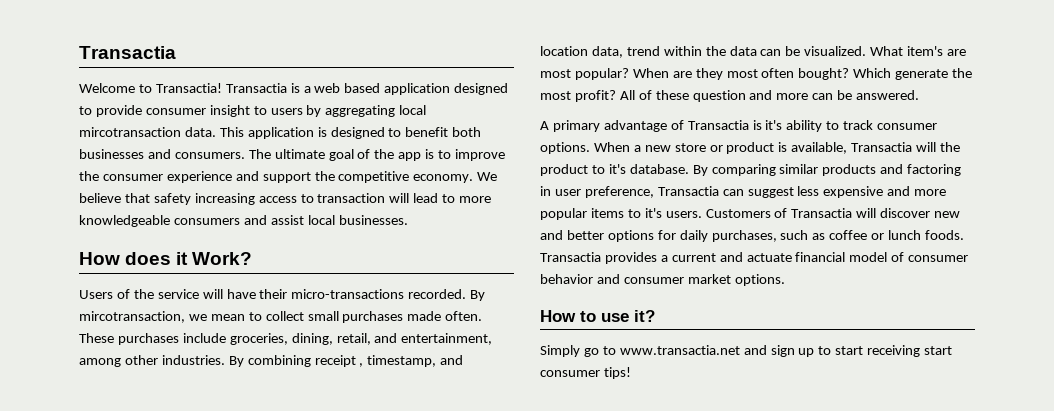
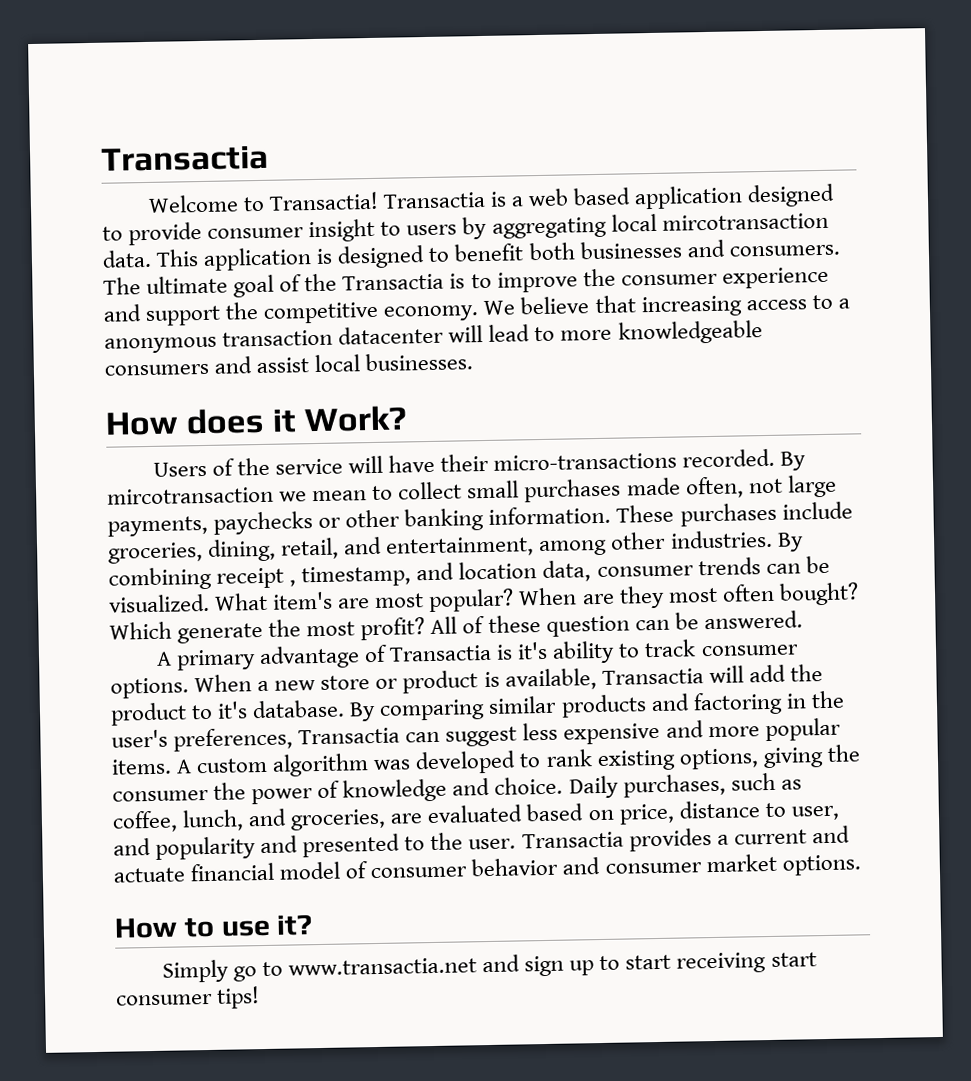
- The ultimate goal of the app is to improve the consumer experience and support the competitive economy.
+ The ultimate goal of the Transactia is to improve the consumer experience and support the competitive economy.
- We believe that safety increasing access to transaction will lead to more knowledgeable consumers and assist local businesses.
+ We believe that increasing access to a anonymous transaction datacenter will lead to more knowledgeable consumers and assist local businesses.
- By mircotransaction, we mean to collect small purchases made often.
+ By mircotransaction we mean to collect small purchases made often, not large payments, paychecks or other banking information.
- By combining receipt , timestamp, and location data, trend within the data can be visualized.
+ By combining receipt , timestamp, and location data, consumer trends can be visualized.
- All of these question and more can be answered.
+ All of these question can be answered.
- When a new store or product is available, Transactia will the product to it's database.
+ When a new store or product is available, Transactia will add the product to it's database.
- By comparing similar products and factoring in user preference, Transactia can suggest less expensive and more popular items to it's users. Customers of Transactia will discover new and better options for daily purchases, such as coffee or lunch foods.
+ By comparing similar products and factoring in the user's preferences, Transactia can suggest less expensive and more popular items. A custom algorithm was developed to rank existing options, giving the consumer the power of knowledge and choice. Daily purchases, such as coffee, lunch, and groceries, are evaluated based on price, distance to user, and popularity and presented to the user.

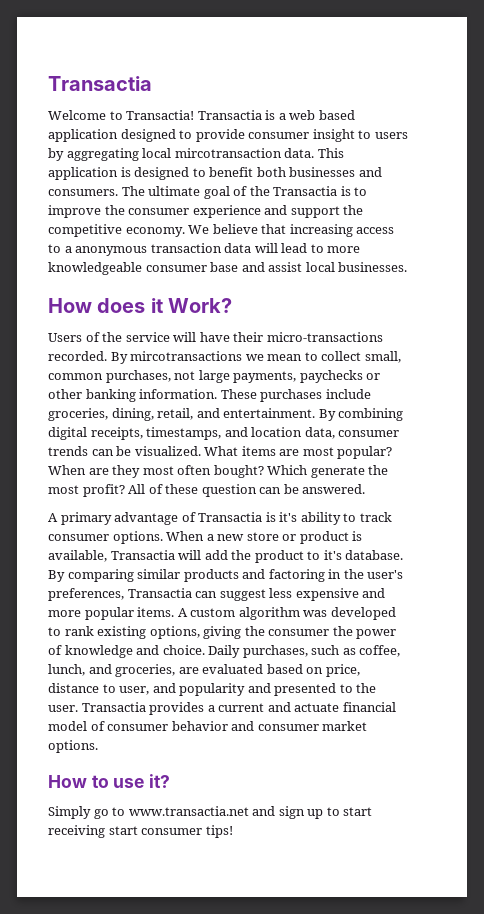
- We believe that increasing access to a anonymous transaction datacenter will lead to more knowledgeable consumers and assist local businesses.
+ We believe that increasing access to a anonymous transaction data will lead to more knowledgeable consumer base and assist local businesses.
- By mircotransaction we mean to collect small purchases made often, not large payments, paychecks or other banking information.
+ By mircotransactions we mean to collect small, common purchases, not large payments, paychecks or other banking information.
- These purchases include groceries, dining, retail, and entertainment, among other industries. By combining receipt , timestamp, and location data, consumer trends can be visualized.
+ These purchases include groceries, dining, retail, and entertainment. By combining digital receipts, timestamps, and location data, consumer trends can be visualized.
- What item's are most popular?
+ What items are most popular?

